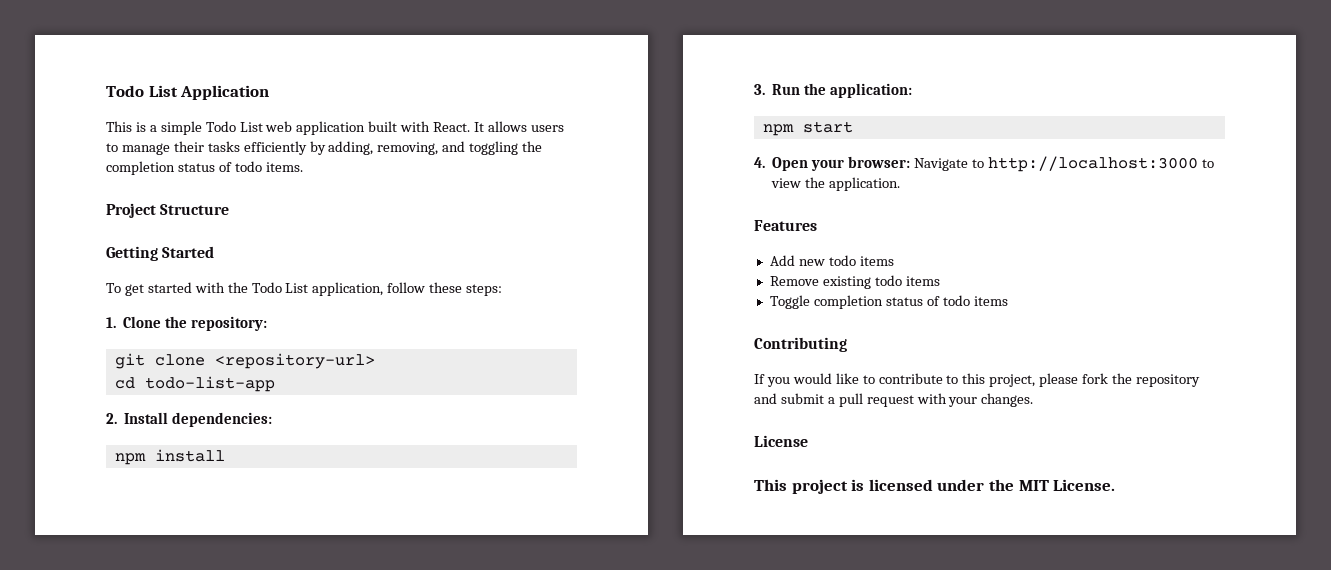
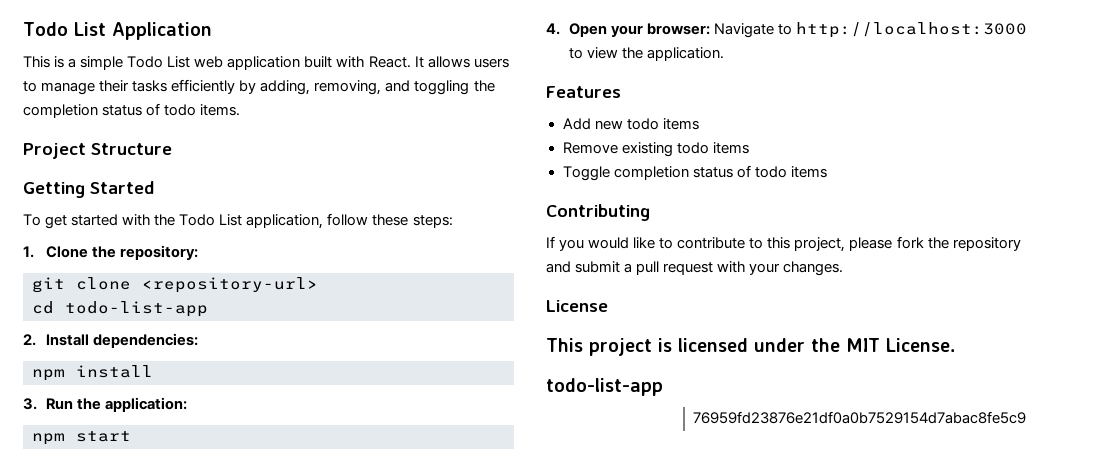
  This project is licensed under the MIT License.
+ todo-list-app
+ 76959fd23876e21df0a0b7529154d7abac8fe5c9

